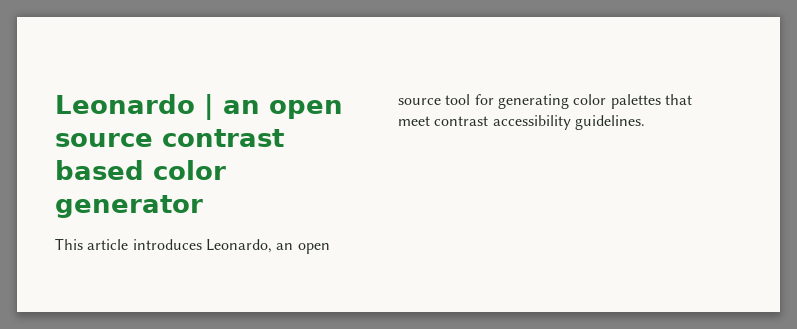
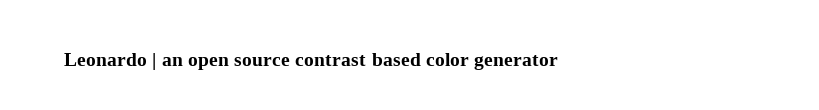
- This article introduces Leonardo, an open source tool for generating color palettes that meet contrast accessibility guidelines.

